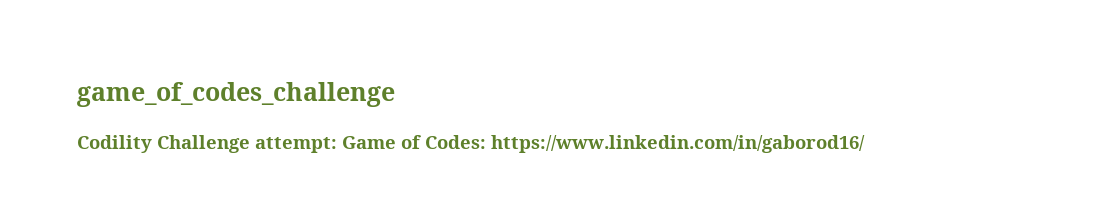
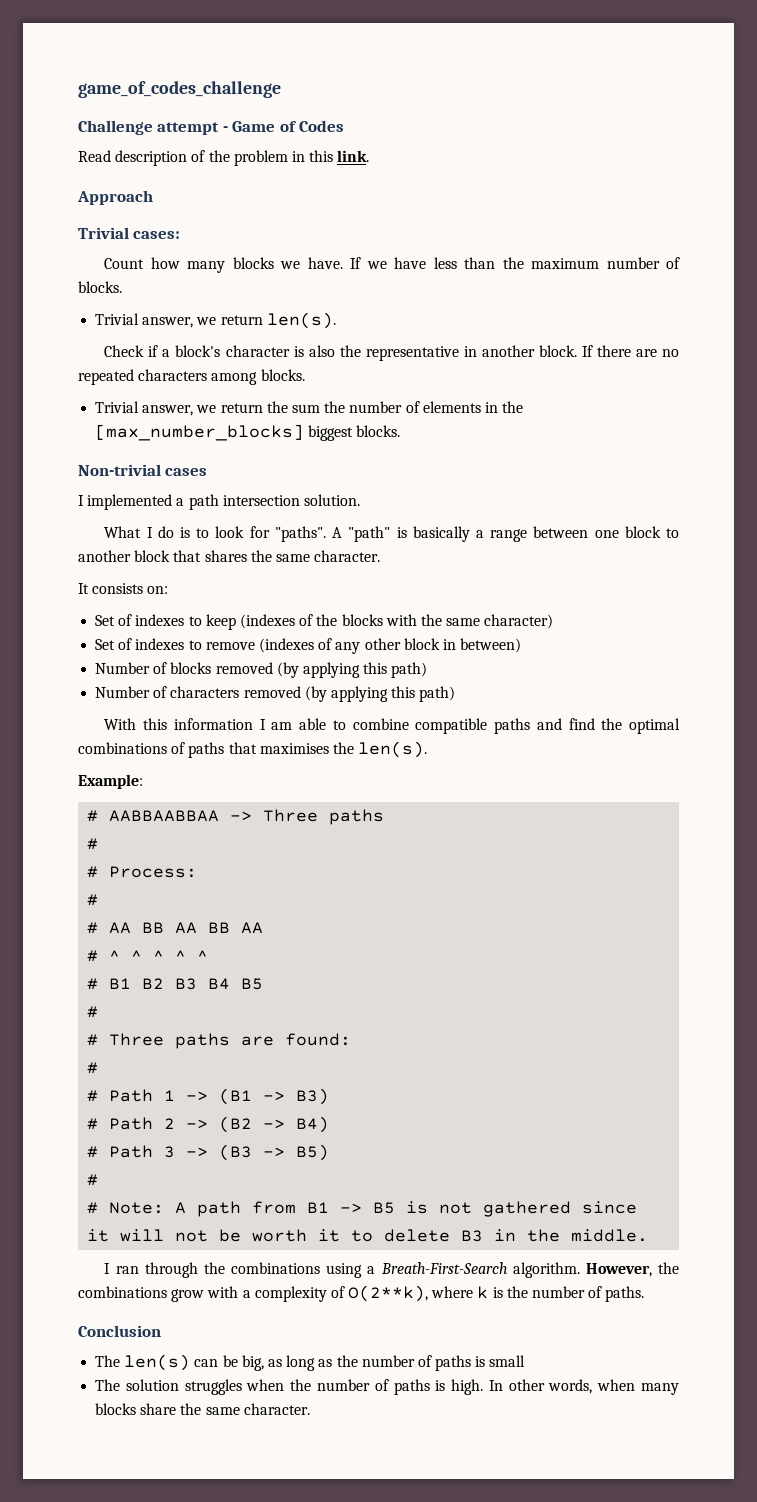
- Codility Challenge attempt: Game of Codes: https://www.linkedin.com/in/gaborod16/
+ Challenge attempt - Game of Codes
+ Read description of the problem in this link.
+ Approach
+ Trivial cases:
+ Count how many blocks we have. If we have less than the maximum number of blocks.
+ Trivial answer, we return len(s).
+ Check if a block's character is also the representative in another block. If there are no repeated characters among blocks.
+ Trivial answer, we return the sum the number of elements in the [max_number_blocks] biggest blocks.
+ Non-trivial cases
+ I implemented a path intersection solution.
+ What I do is to look for "paths". A "path" is basically a range between one block to another block that shares the same character.
+ It consists on:
+ Set of indexes to keep (indexes of the blocks with the same character)
+ Set of indexes to remove (indexes of any other block in between)
+ Number of blocks removed (by applying this path)
+ Number of characters removed (by applying this path)
+ With this information I am able to combine compatible paths and find the optimal combinations of paths that maximises the len(s).
+ Example:
+ # AABBAABBAA -> Three paths
+ #
+ # Process:
+ #
+ # AA BB AA BB AA
+ # ^ ^ ^ ^ ^
+ # B1 B2 B3 B4 B5
+ #
+ # Three paths are found:
+ #
+ # Path 1 -> (B1 -> B3)
+ # Path 2 -> (B2 -> B4)
+ # Path 3 -> (B3 -> B5)
+ #
+ # Note: A path from B1 -> B5 is not gathered since it will not be worth it to delete B3 in the middle.
+ I ran through the combinations using a Breath-First-Search algorithm. However, the combinations grow with a complexity of O(2**k), where k is the number of paths.
+ Conclusion
+ The len(s) can be big, as long as the number of paths is small
+ The solution struggles when the number of paths is high. In other words, when many blocks share the same character.

